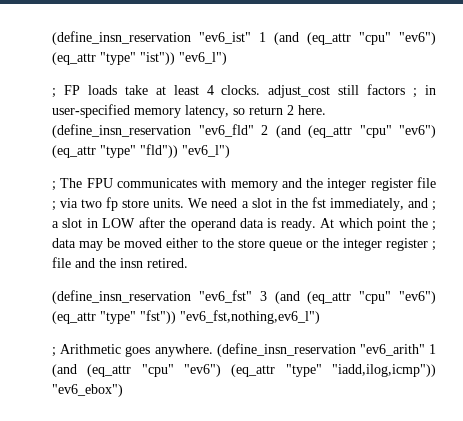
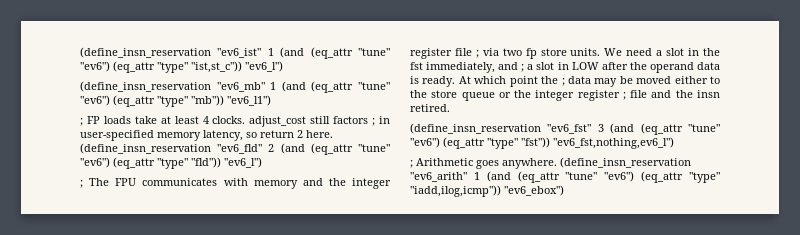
- (define_insn_reservation "ev6_ist" 1 (and (eq_attr "cpu" "ev6") (eq_attr "type" "ist")) "ev6_l")
+ (define_insn_reservation "ev6_ist" 1 (and (eq_attr "tune" "ev6") (eq_attr "type" "ist,st_c")) "ev6_l")
+ (define_insn_reservation "ev6_mb" 1 (and (eq_attr "tune" "ev6") (eq_attr "type" "mb")) "ev6_l1")
- (define_insn_reservation "ev6_fld" 2 (and (eq_attr "cpu" "ev6") (eq_attr "type" "fld")) "ev6_l")
+ (define_insn_reservation "ev6_fld" 2 (and (eq_attr "tune" "ev6") (eq_attr "type" "fld")) "ev6_l")
- (define_insn_reservation "ev6_fst" 3 (and (eq_attr "cpu" "ev6") (eq_attr "type" "fst")) "ev6_fst,nothing,ev6_l")
+ (define_insn_reservation "ev6_fst" 3 (and (eq_attr "tune" "ev6") (eq_attr "type" "fst")) "ev6_fst,nothing,ev6_l")
- (define_insn_reservation "ev6_arith" 1 (and (eq_attr "cpu" "ev6") (eq_attr "type" "iadd,ilog,icmp")) "ev6_ebox")
+ (define_insn_reservation "ev6_arith" 1 (and (eq_attr "tune" "ev6") (eq_attr "type" "iadd,ilog,icmp")) "ev6_ebox")

